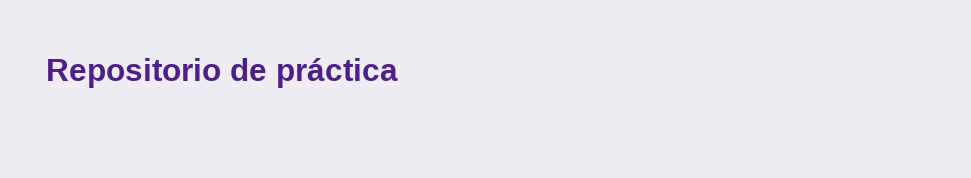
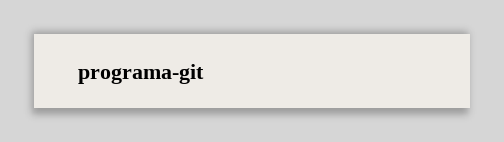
- Repositorio de práctica
+ programa-git

